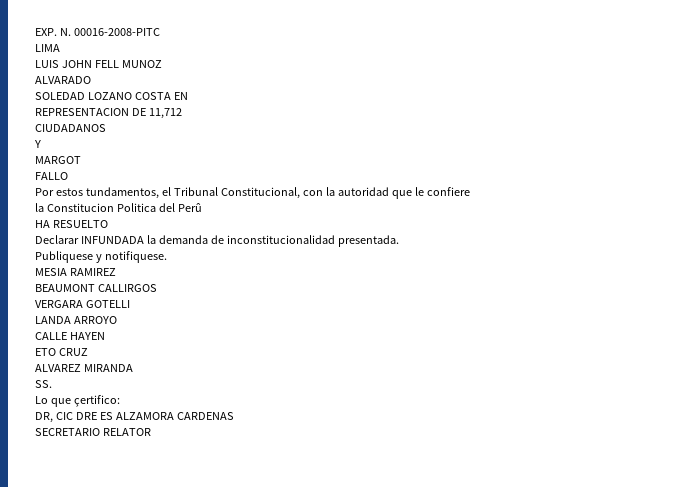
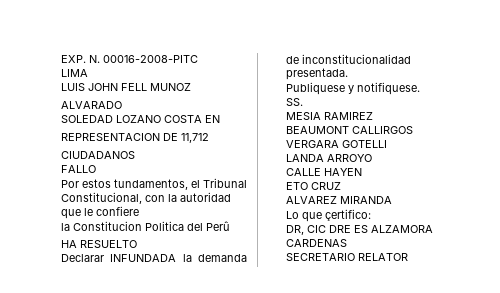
- Y
- MARGOT
+ SS.
- SS.

